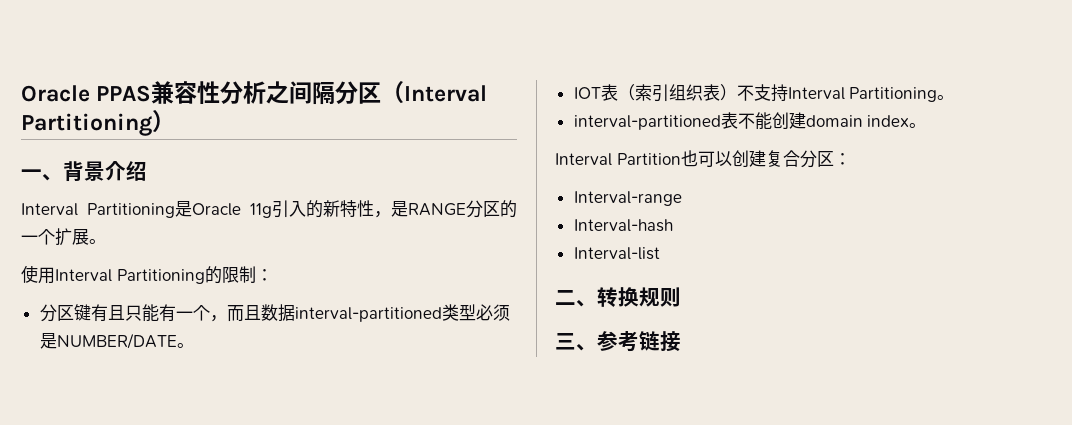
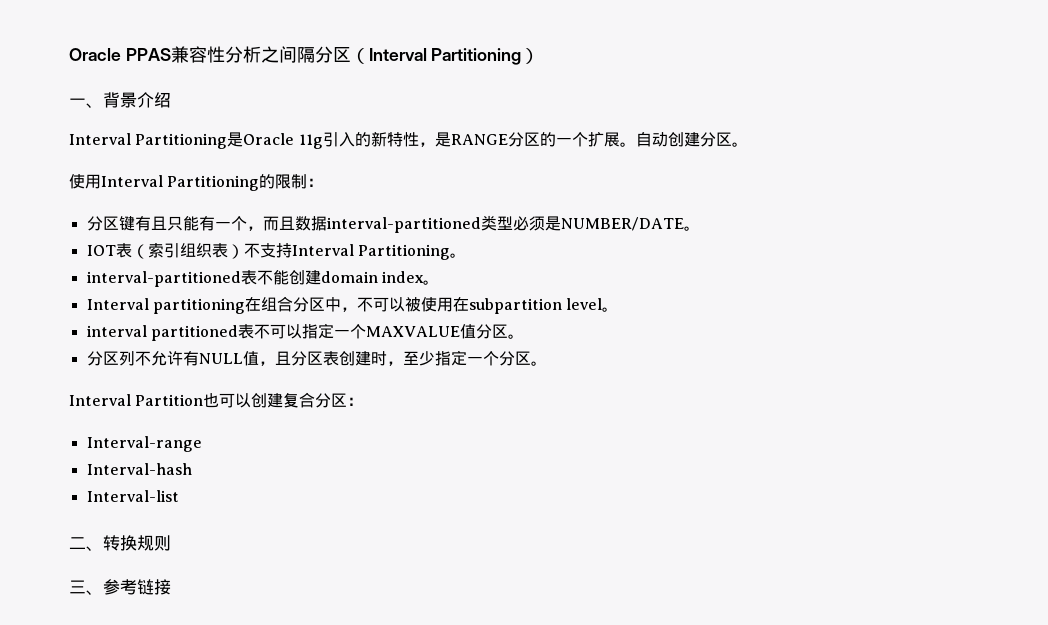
+ 自动创建分区。
+ Interval partitioning在组合分区中，不可以被使用在subpartition level。
+ interval partitioned表不可以指定一个MAXVALUE值分区。
+ 分区列不允许有NULL值，且分区表创建时，至少指定一个分区。

